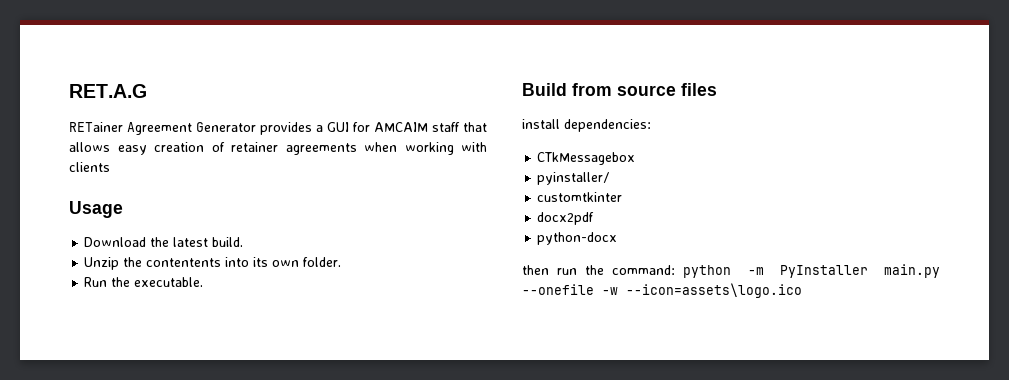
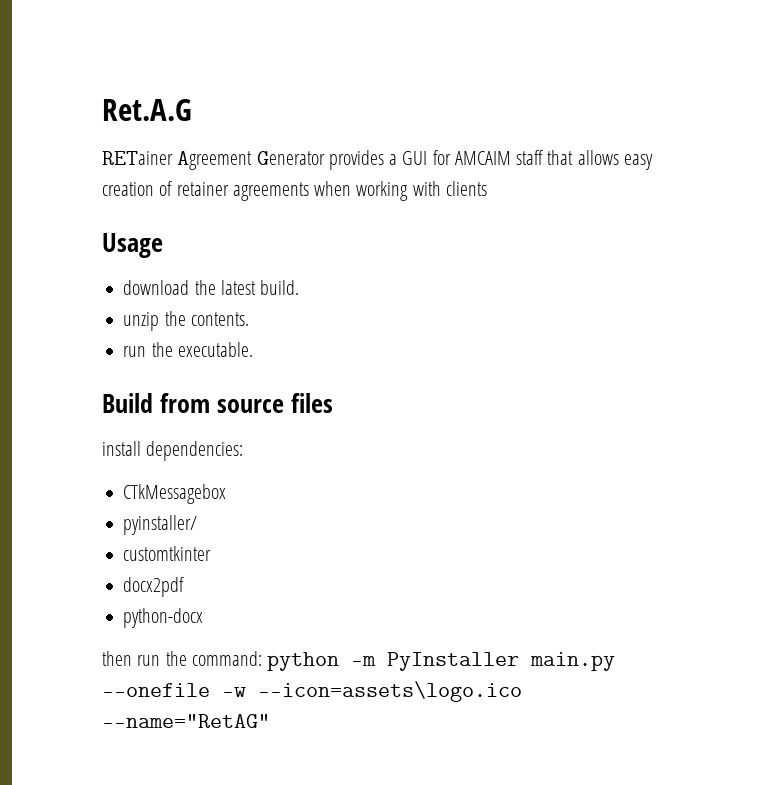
- RET.A.G
+ Ret.A.G
- Download the latest build.
+ download the latest build.
- Unzip the contentents into its own folder.
- Run the executable.
+ unzip the contents.
+ run the executable.
- then run the command: python -m PyInstaller main.py --onefile -w --icon=assets\logo.ico
+ then run the command: python -m PyInstaller main.py --onefile -w --icon=assets\logo.ico --name="RetAG"

